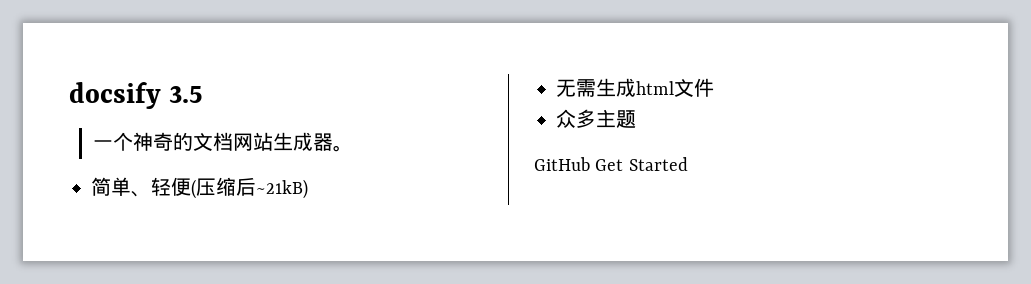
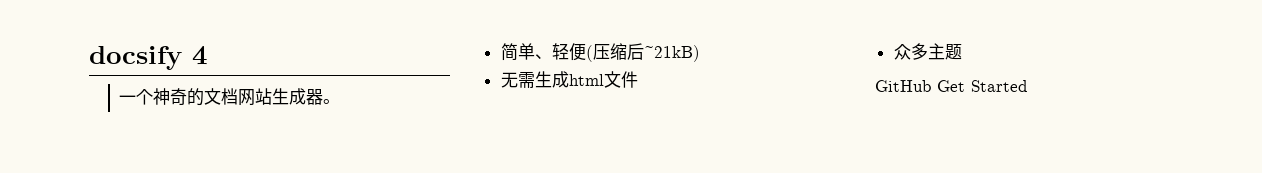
- docsify 3.5
+ docsify 4

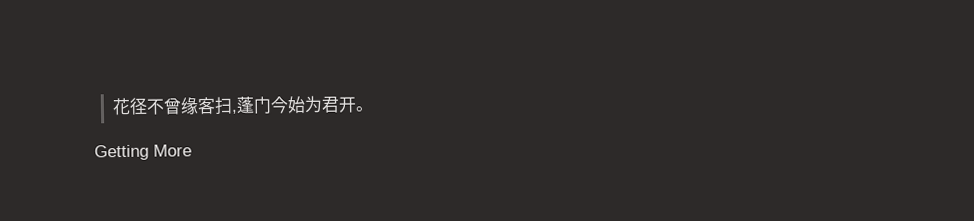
- docsify 4
- 一个神奇的文档网站生成器。
- 简单、轻便(压缩后~21kB)
- 无需生成html文件
- 众多主题
- GitHub Get Started
+ 花径不曾缘客扫,蓬门今始为君开。
+ Getting More

